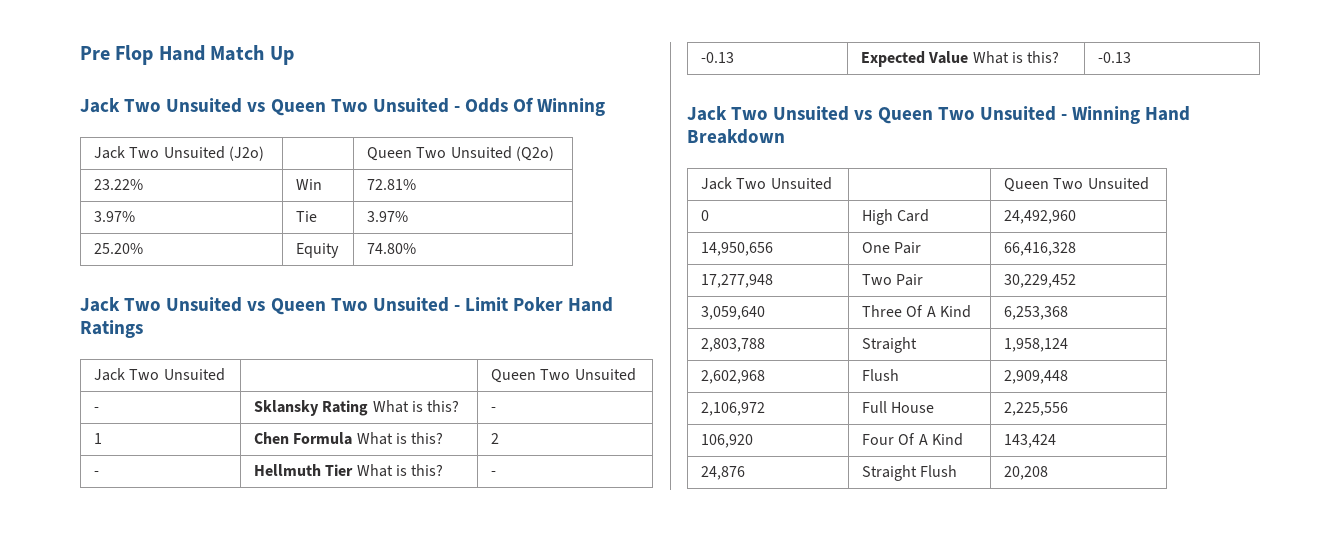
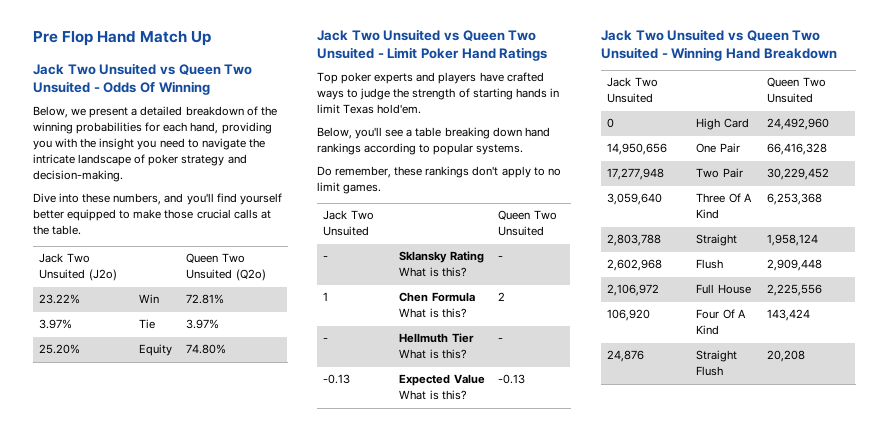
+ Below, we present a detailed breakdown of the winning probabilities for each hand, providing you with the insight you need to navigate the intricate landscape of poker strategy and decision-making.
+ Dive into these numbers, and you'll find yourself better equipped to make those crucial calls at the table.
+ Top poker experts and players have crafted ways to judge the strength of starting hands in limit Texas hold'em.
+ Below, you'll see a table breaking down hand rankings according to popular systems.
+ Do remember, these rankings don't apply to no limit games.

